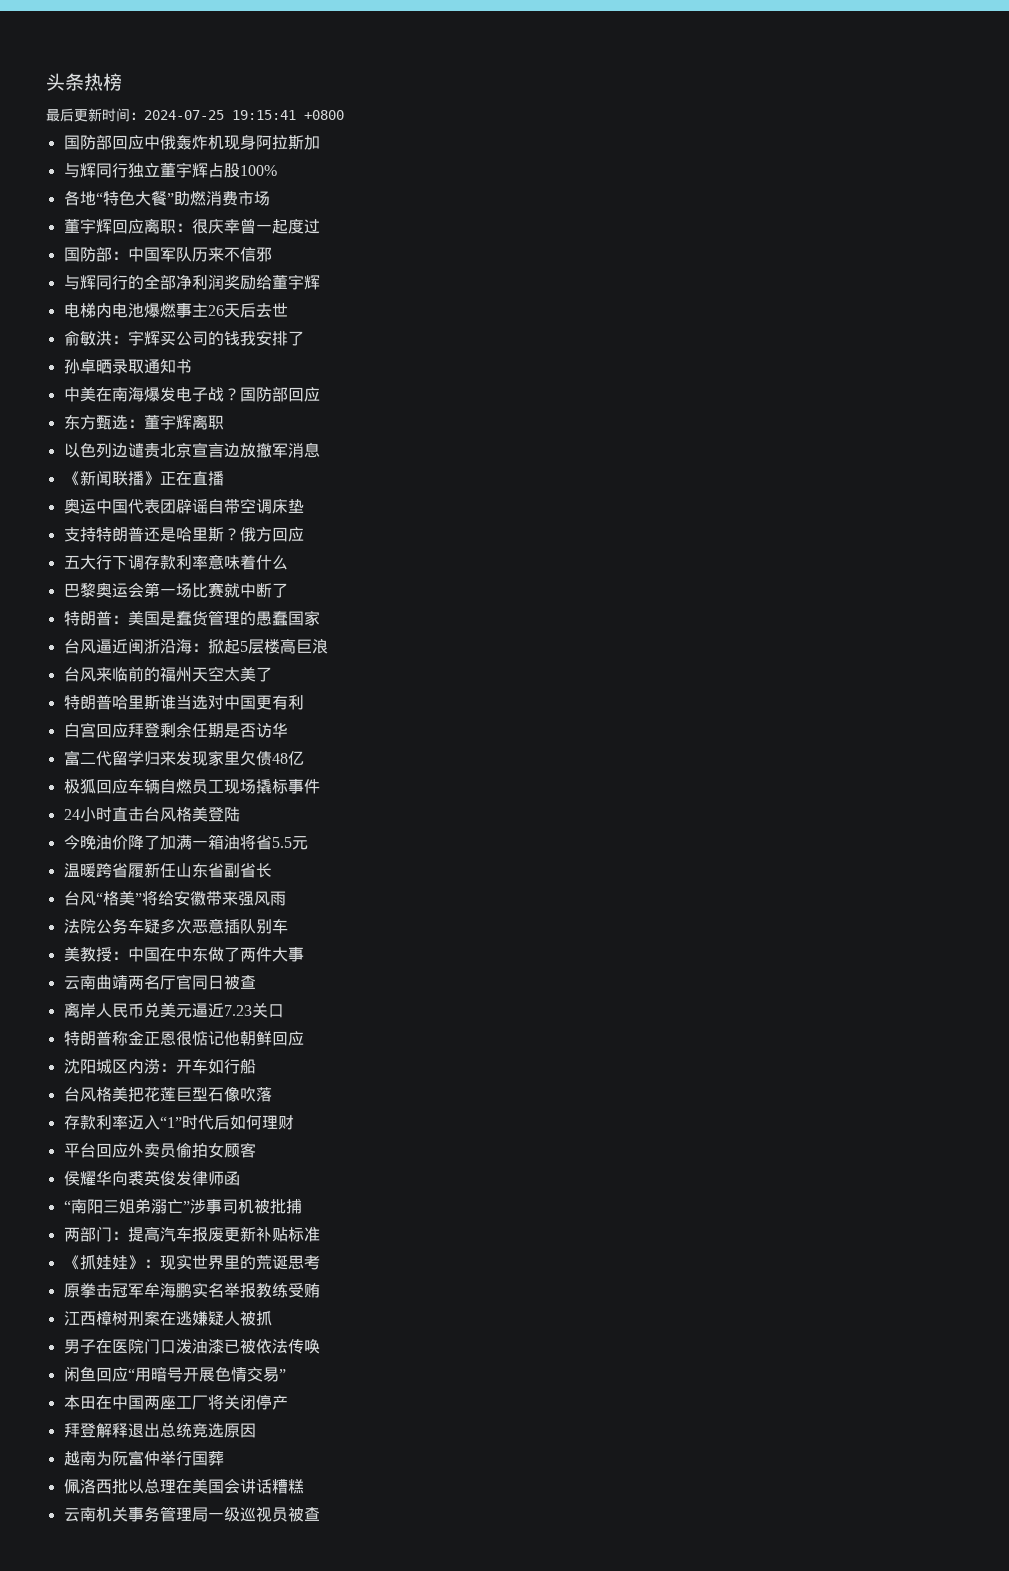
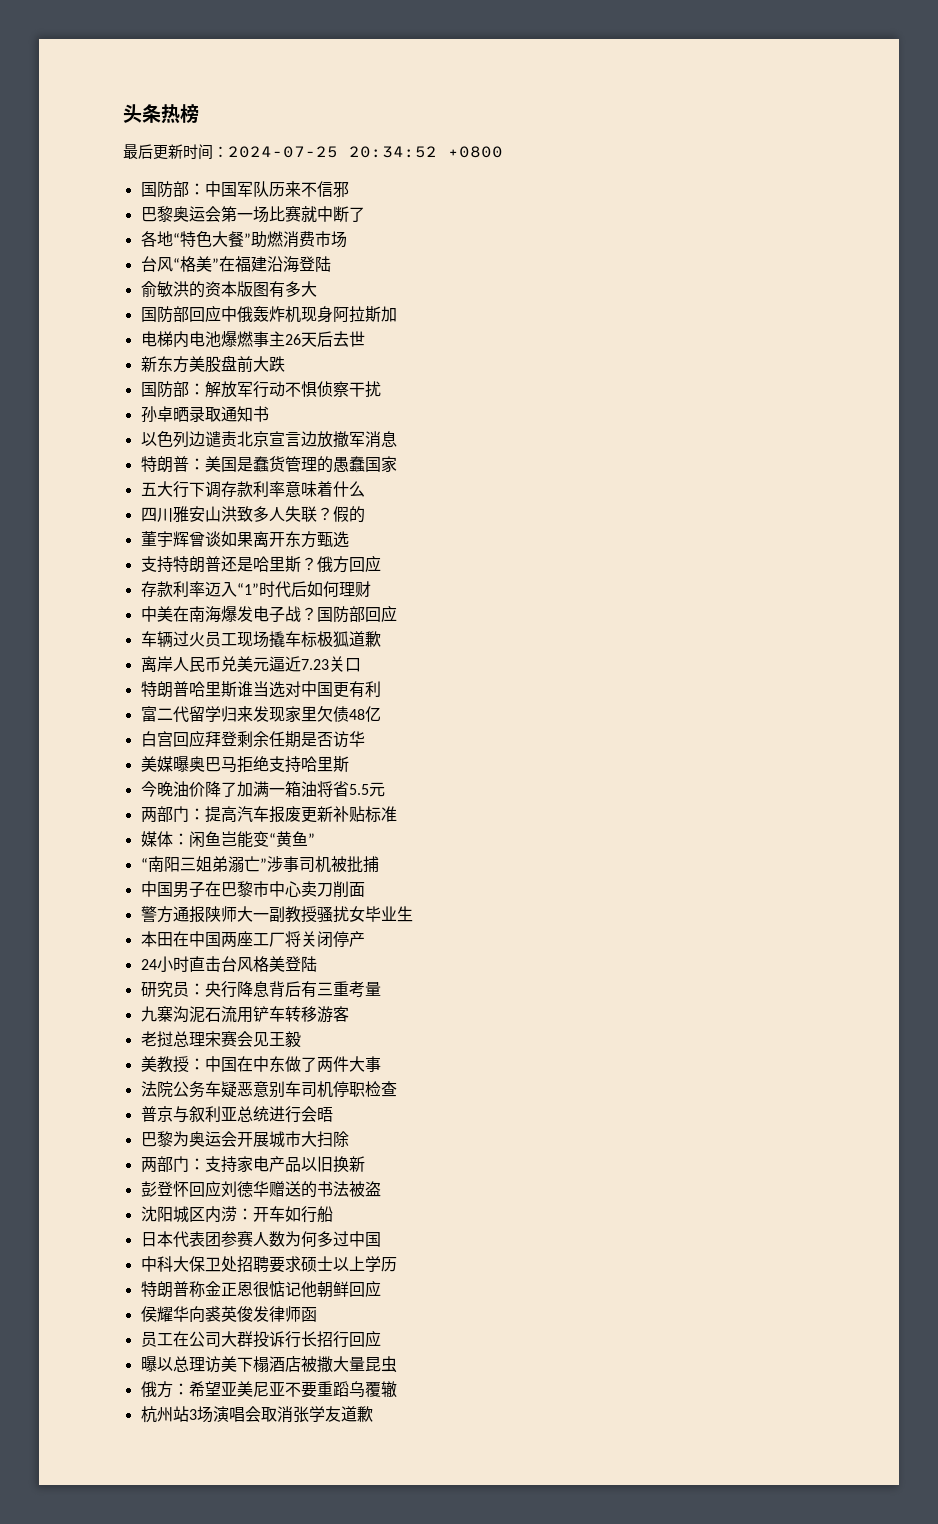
- 最后更新时间：2024-07-25 19:15:41 +0800
+ 最后更新时间：2024-07-25 20:34:52 +0800
+ 国防部：中国军队历来不信邪
+ 巴黎奥运会第一场比赛就中断了
+ 各地“特色大餐”助燃消费市场
+ 台风“格美”在福建沿海登陆
+ 俞敏洪的资本版图有多大
- 与辉同行独立董宇辉占股100%
- 各地“特色大餐”助燃消费市场
- 董宇辉回应离职：很庆幸曾一起度过
- 国防部：中国军队历来不信邪
- 与辉同行的全部净利润奖励给董宇辉
- 俞敏洪：宇辉买公司的钱我安排了
+ 新东方美股盘前大跌
+ 国防部：解放军行动不惧侦察干扰
  孙卓晒录取通知书
+ 以色列边谴责北京宣言边放撤军消息
+ 特朗普：美国是蠢货管理的愚蠢国家
+ 五大行下调存款利率意味着什么
+ 四川雅安山洪致多人失联？假的
+ 董宇辉曾谈如果离开东方甄选
+ 支持特朗普还是哈里斯？俄方回应
+ 存款利率迈入“1”时代后如何理财
- 东方甄选：董宇辉离职
- 以色列边谴责北京宣言边放撤军消息
- 《新闻联播》正在直播
- 奥运中国代表团辟谣自带空调床垫
- 支持特朗普还是哈里斯？俄方回应
- 五大行下调存款利率意味着什么
- 巴黎奥运会第一场比赛就中断了
- 特朗普：美国是蠢货管理的愚蠢国家
- 台风逼近闽浙沿海：掀起5层楼高巨浪
- 台风来临前的福州天空太美了
- 特朗普哈里斯谁当选对中国更有利
- 白宫回应拜登剩余任期是否访华
- 富二代留学归来发现家里欠债48亿
- 极狐回应车辆自燃员工现场撬标事件
- 24小时直击台风格美登陆
- 今晚油价降了加满一箱油将省5.5元
- 温暖跨省履新任山东省副省长
- 台风“格美”将给安徽带来强风雨
- 法院公务车疑多次恶意插队别车
- 美教授：中国在中东做了两件大事
- 云南曲靖两名厅官同日被查
+ 车辆过火员工现场撬车标极狐道歉
- 特朗普称金正恩很惦记他朝鲜回应
- 沈阳城区内涝：开车如行船
- 台风格美把花莲巨型石像吹落
- 存款利率迈入“1”时代后如何理财
- 平台回应外卖员偷拍女顾客
- 侯耀华向裘英俊发律师函
+ 特朗普哈里斯谁当选对中国更有利
+ 富二代留学归来发现家里欠债48亿
+ 白宫回应拜登剩余任期是否访华
+ 美媒曝奥巴马拒绝支持哈里斯
+ 今晚油价降了加满一箱油将省5.5元
+ 两部门：提高汽车报废更新补贴标准
+ 媒体：闲鱼岂能变“黄鱼”
- 两部门：提高汽车报废更新补贴标准
- 《抓娃娃》：现实世界里的荒诞思考
- 原拳击冠军牟海鹏实名举报教练受贿
- 江西樟树刑案在逃嫌疑人被抓
- 男子在医院门口泼油漆已被依法传唤
- 闲鱼回应“用暗号开展色情交易”
+ 中国男子在巴黎市中心卖刀削面
+ 警方通报陕师大一副教授骚扰女毕业生
- 拜登解释退出总统竞选原因
- 越南为阮富仲举行国葬
- 佩洛西批以总理在美国会讲话糟糕
- 云南机关事务管理局一级巡视员被查
+ 24小时直击台风格美登陆
+ 研究员：央行降息背后有三重考量
+ 九寨沟泥石流用铲车转移游客
+ 老挝总理宋赛会见王毅
+ 美教授：中国在中东做了两件大事
+ 法院公务车疑恶意别车司机停职检查
+ 普京与叙利亚总统进行会晤
+ 巴黎为奥运会开展城市大扫除
+ 两部门：支持家电产品以旧换新
+ 彭登怀回应刘德华赠送的书法被盗
+ 沈阳城区内涝：开车如行船
+ 日本代表团参赛人数为何多过中国
+ 中科大保卫处招聘要求硕士以上学历
+ 特朗普称金正恩很惦记他朝鲜回应
+ 侯耀华向裘英俊发律师函
+ 员工在公司大群投诉行长招行回应
+ 曝以总理访美下榻酒店被撒大量昆虫
+ 俄方：希望亚美尼亚不要重蹈乌覆辙
+ 杭州站3场演唱会取消张学友道歉

